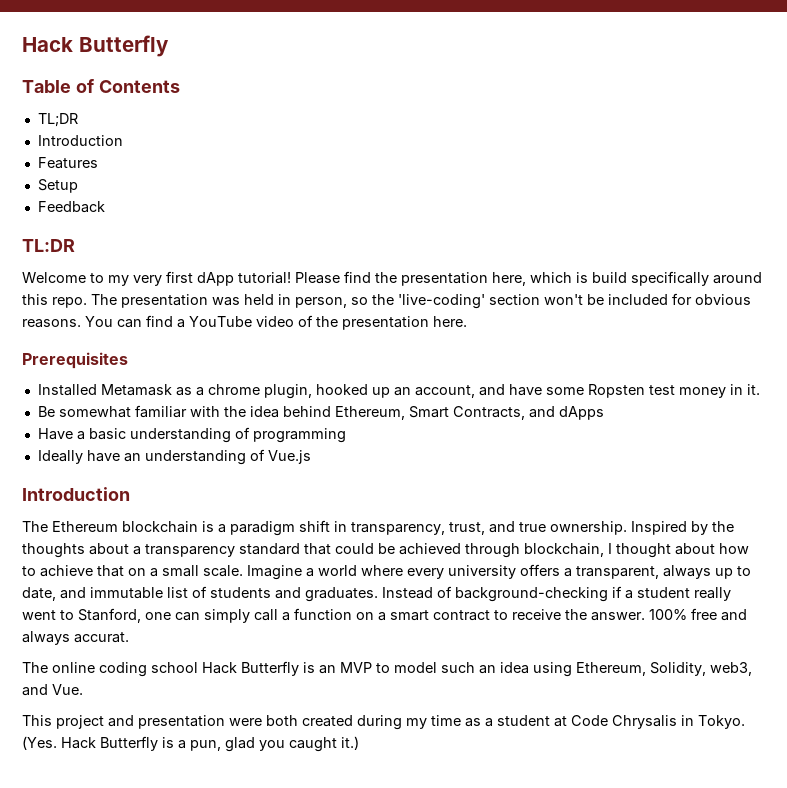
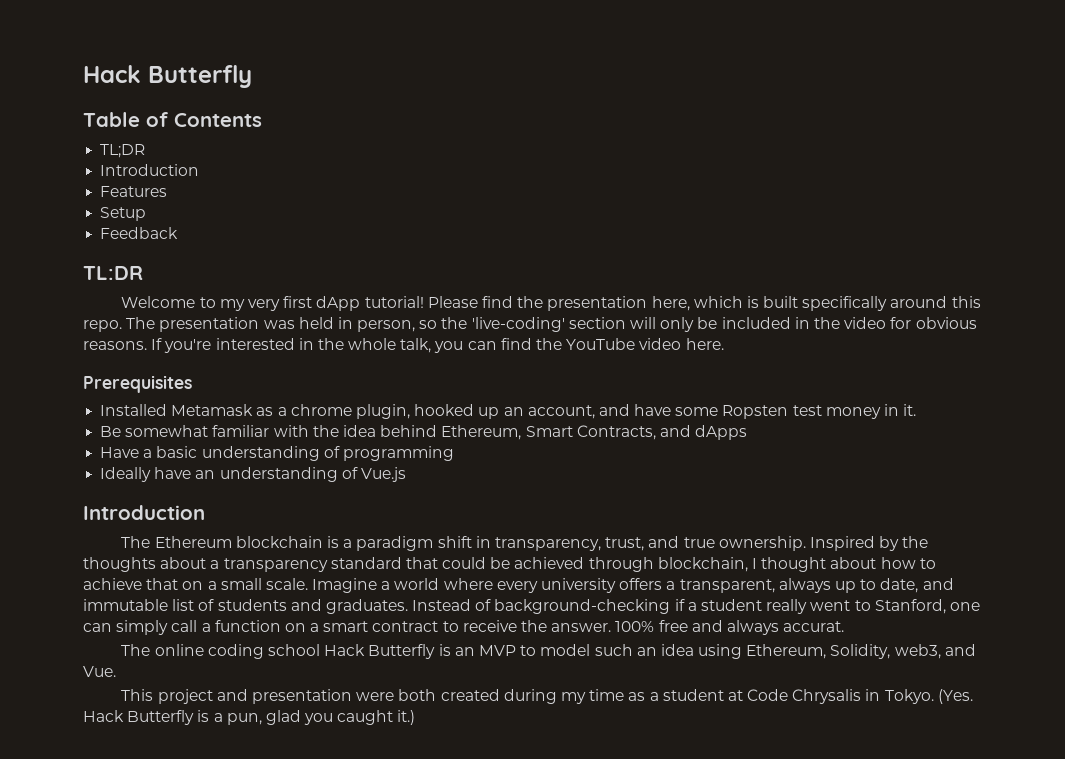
- Please find the presentation here, which is build specifically around this repo.
+ Please find the presentation here, which is built specifically around this repo.
- The presentation was held in person, so the 'live-coding' section won't be included for obvious reasons. You can find a YouTube video of the presentation here.
+ The presentation was held in person, so the 'live-coding' section will only be included in the video for obvious reasons. If you're interested in the whole talk, you can find the YouTube video here.

